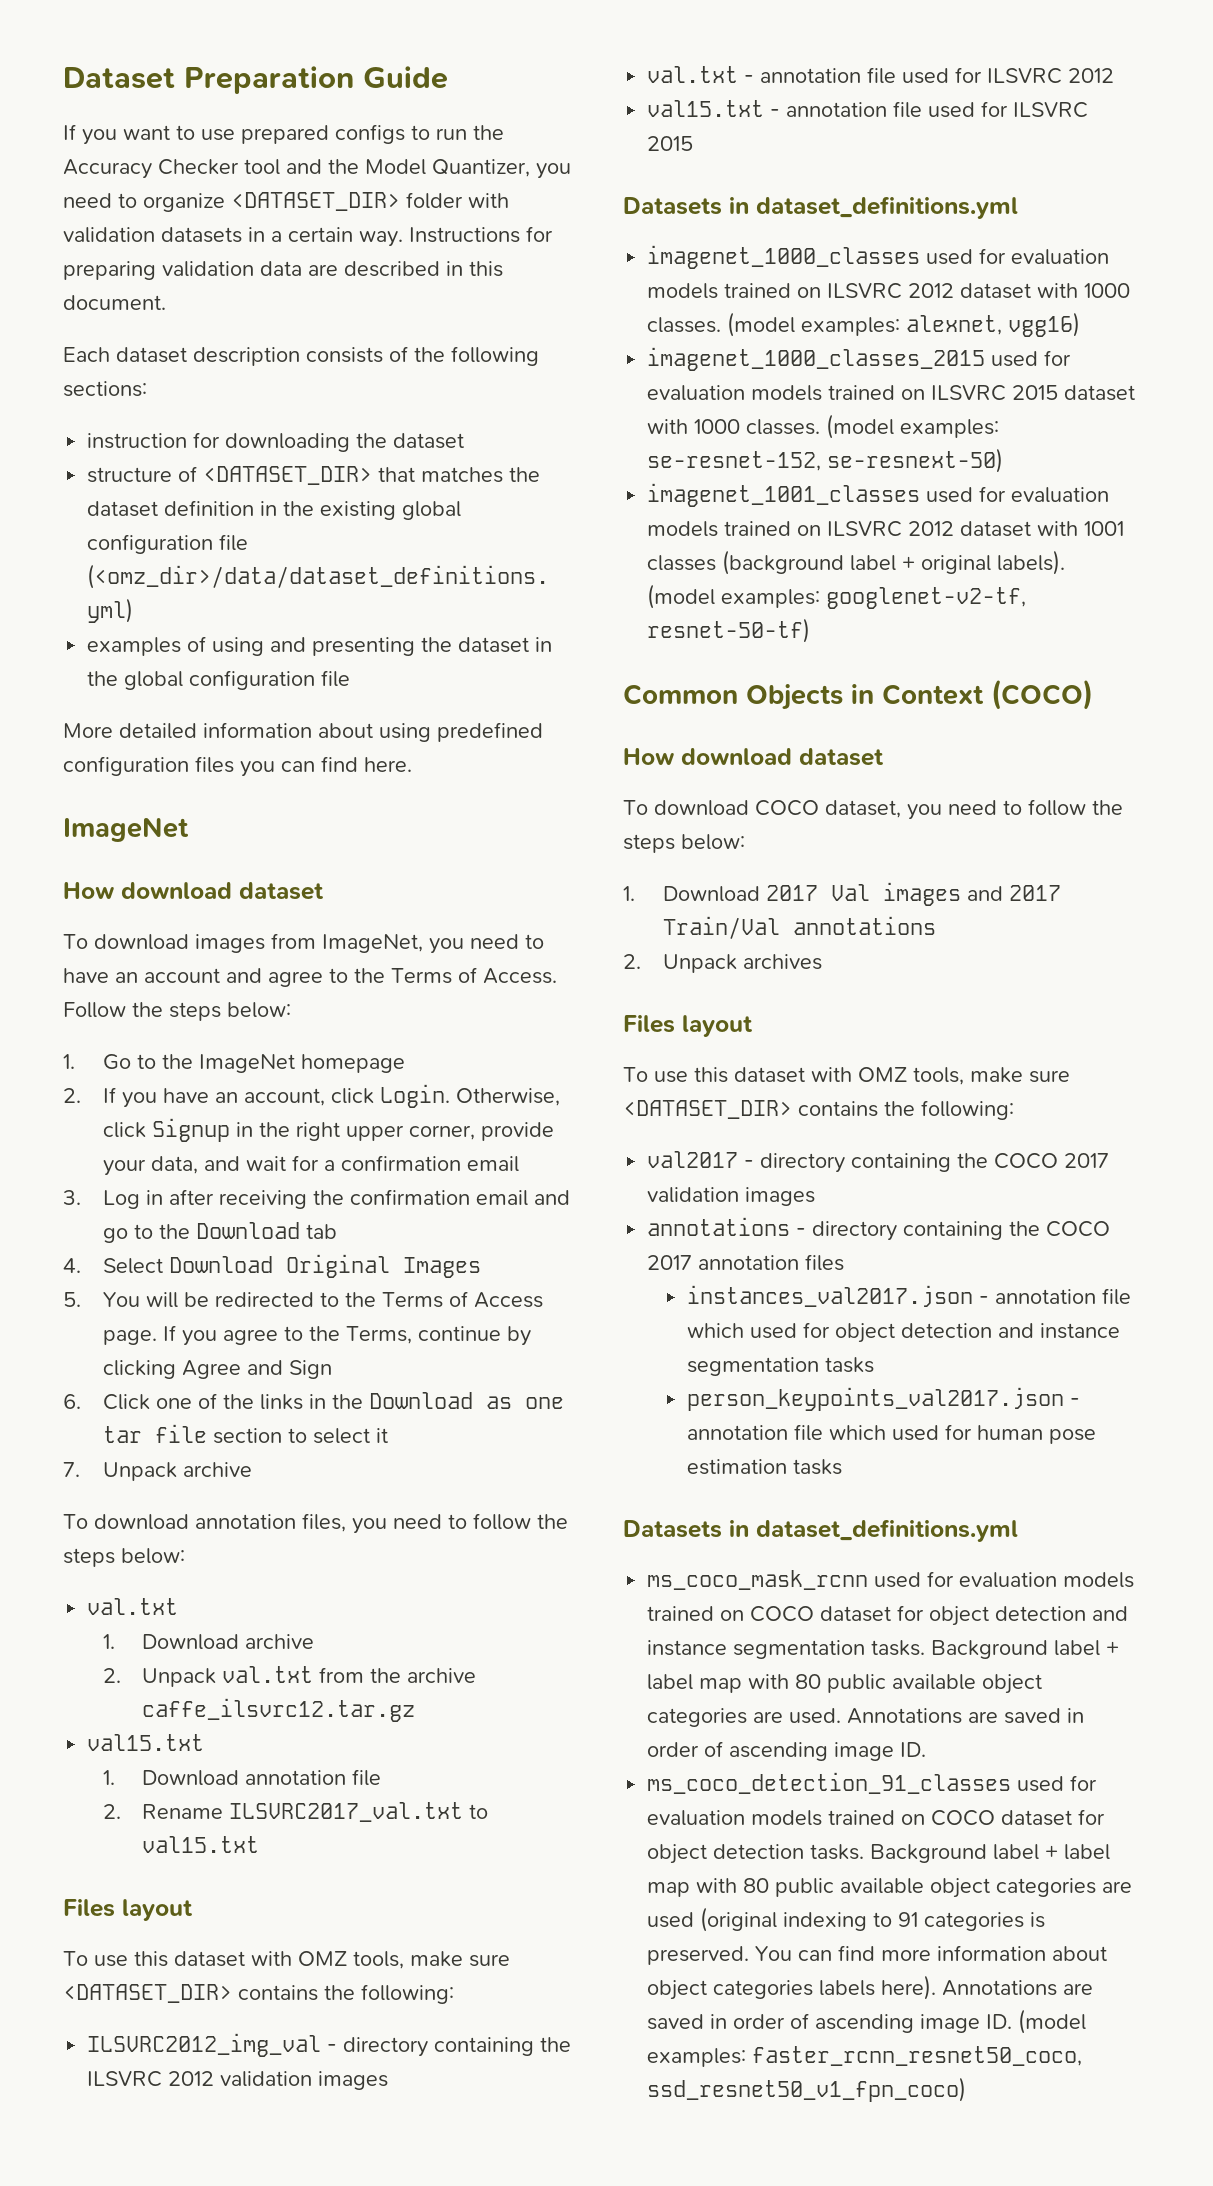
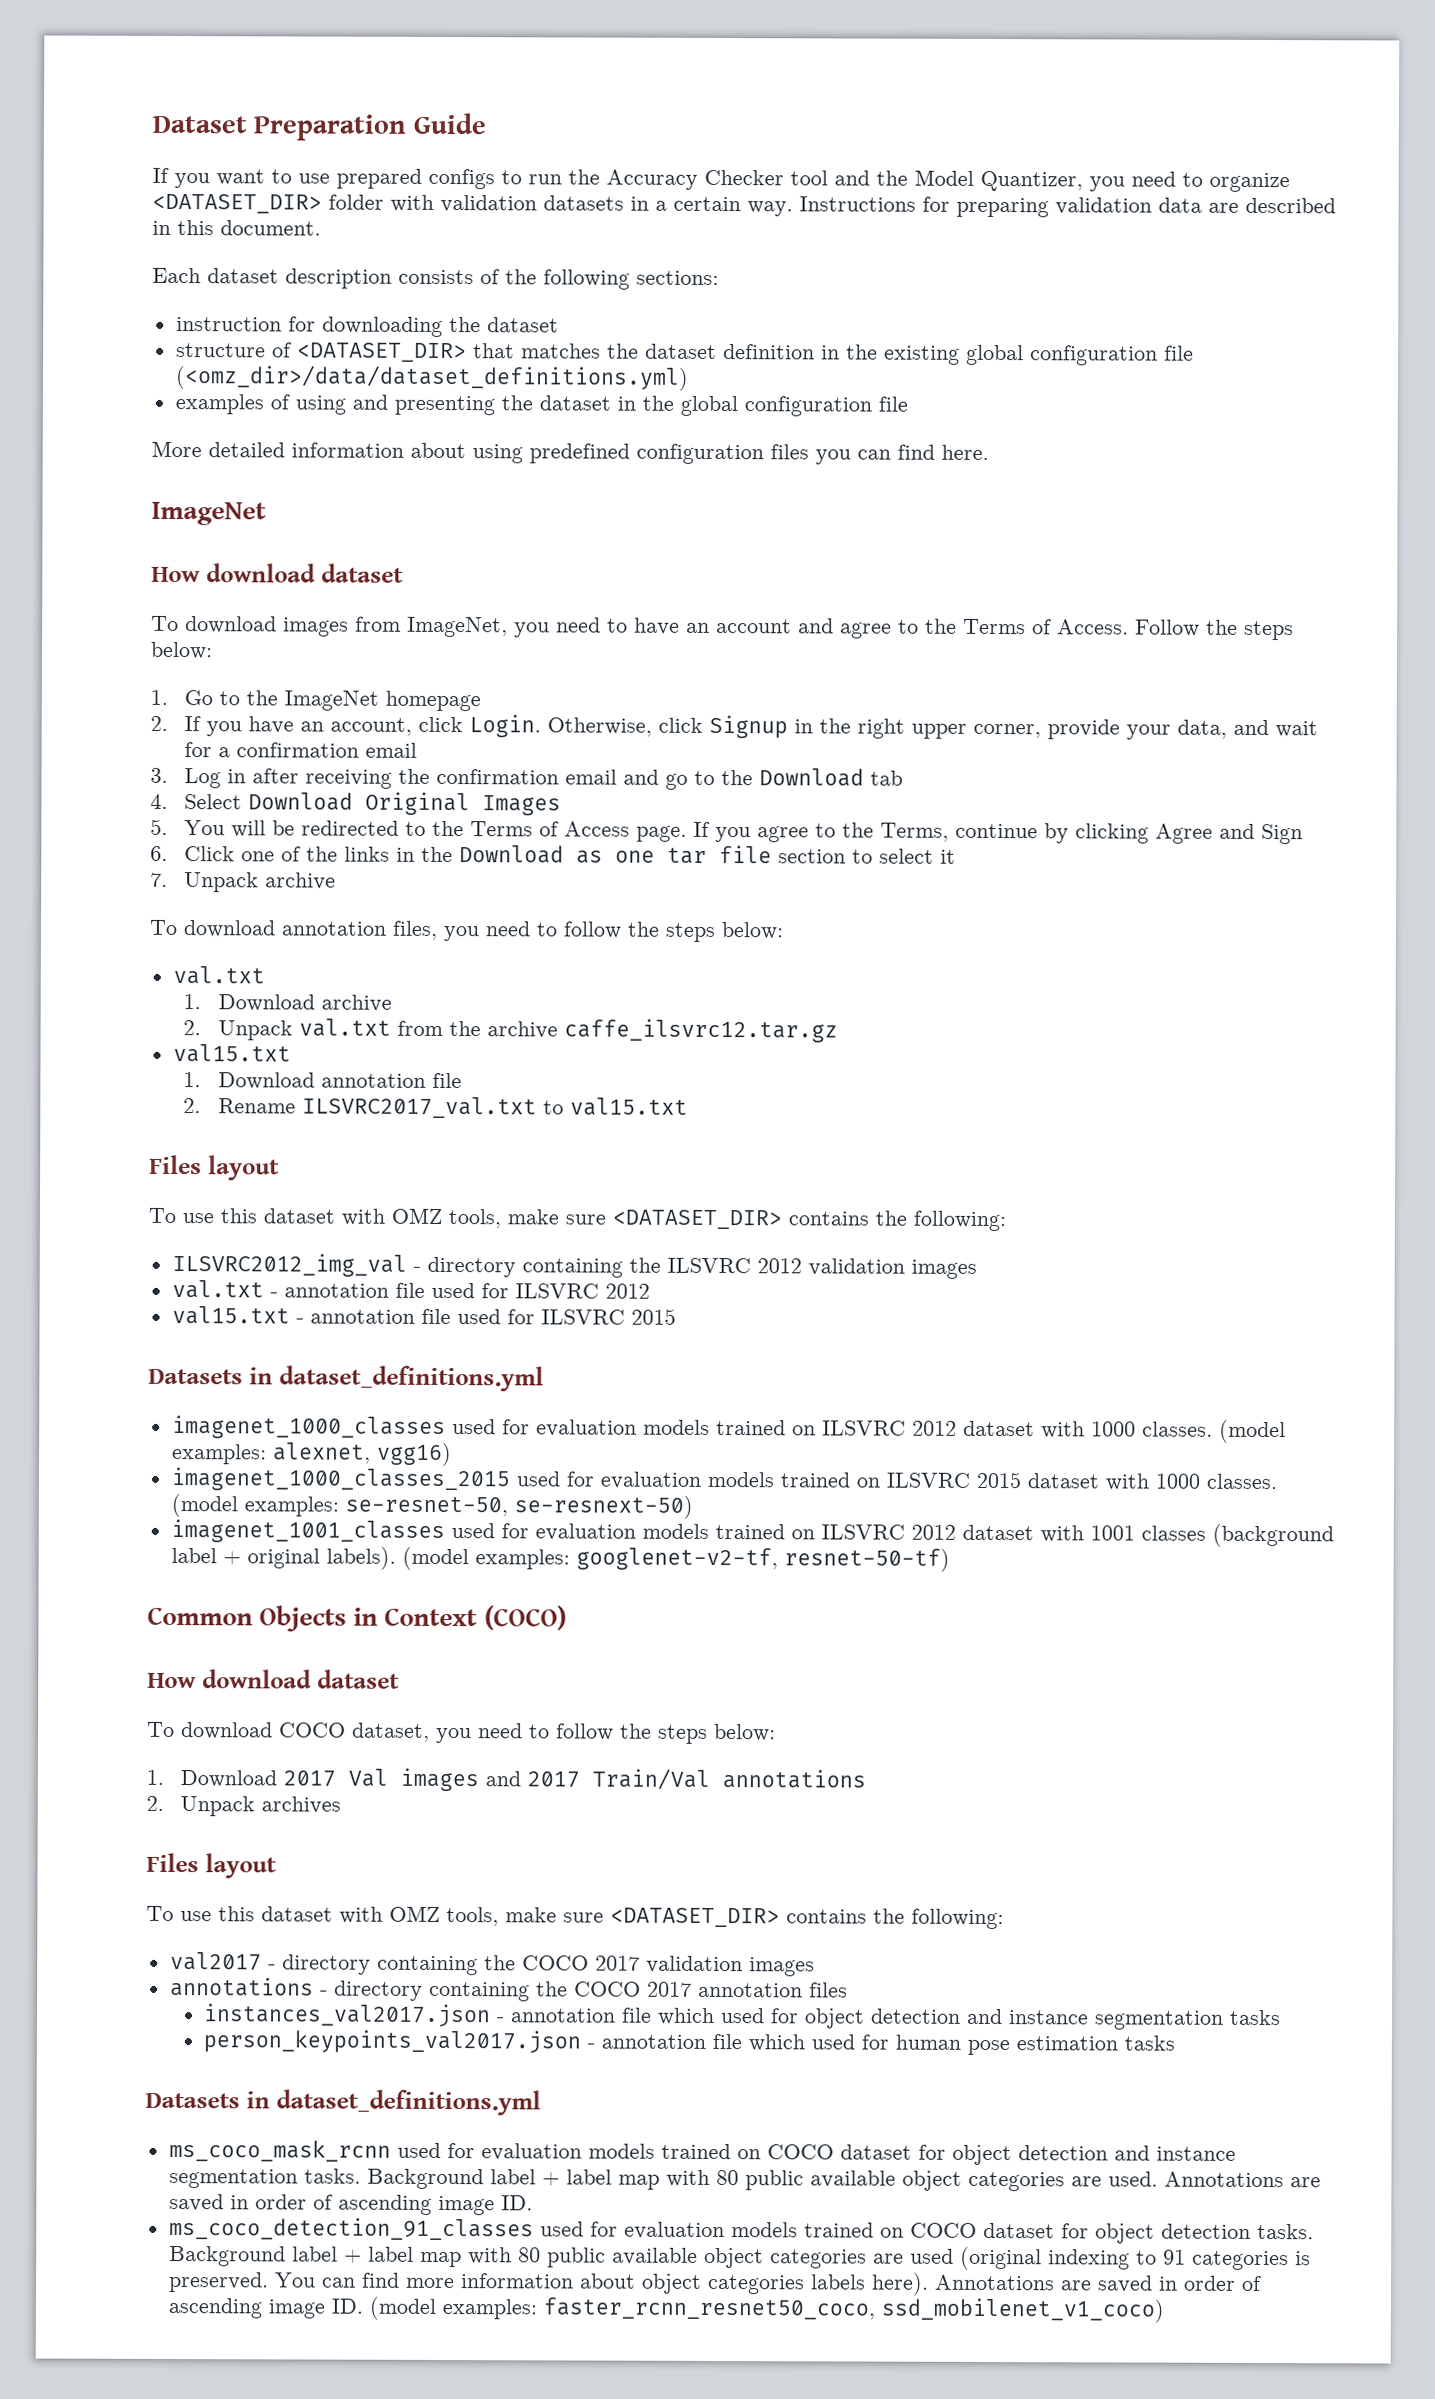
- (model examples: se-resnet-152, se-resnext-50)
+ (model examples: se-resnet-50, se-resnext-50)
- Annotations are saved in order of ascending image ID. (model examples: faster_rcnn_resnet50_coco, ssd_resnet50_v1_fpn_coco)
+ Annotations are saved in order of ascending image ID. (model examples: faster_rcnn_resnet50_coco, ssd_mobilenet_v1_coco)

